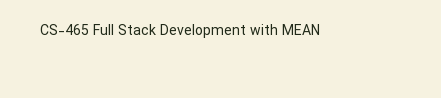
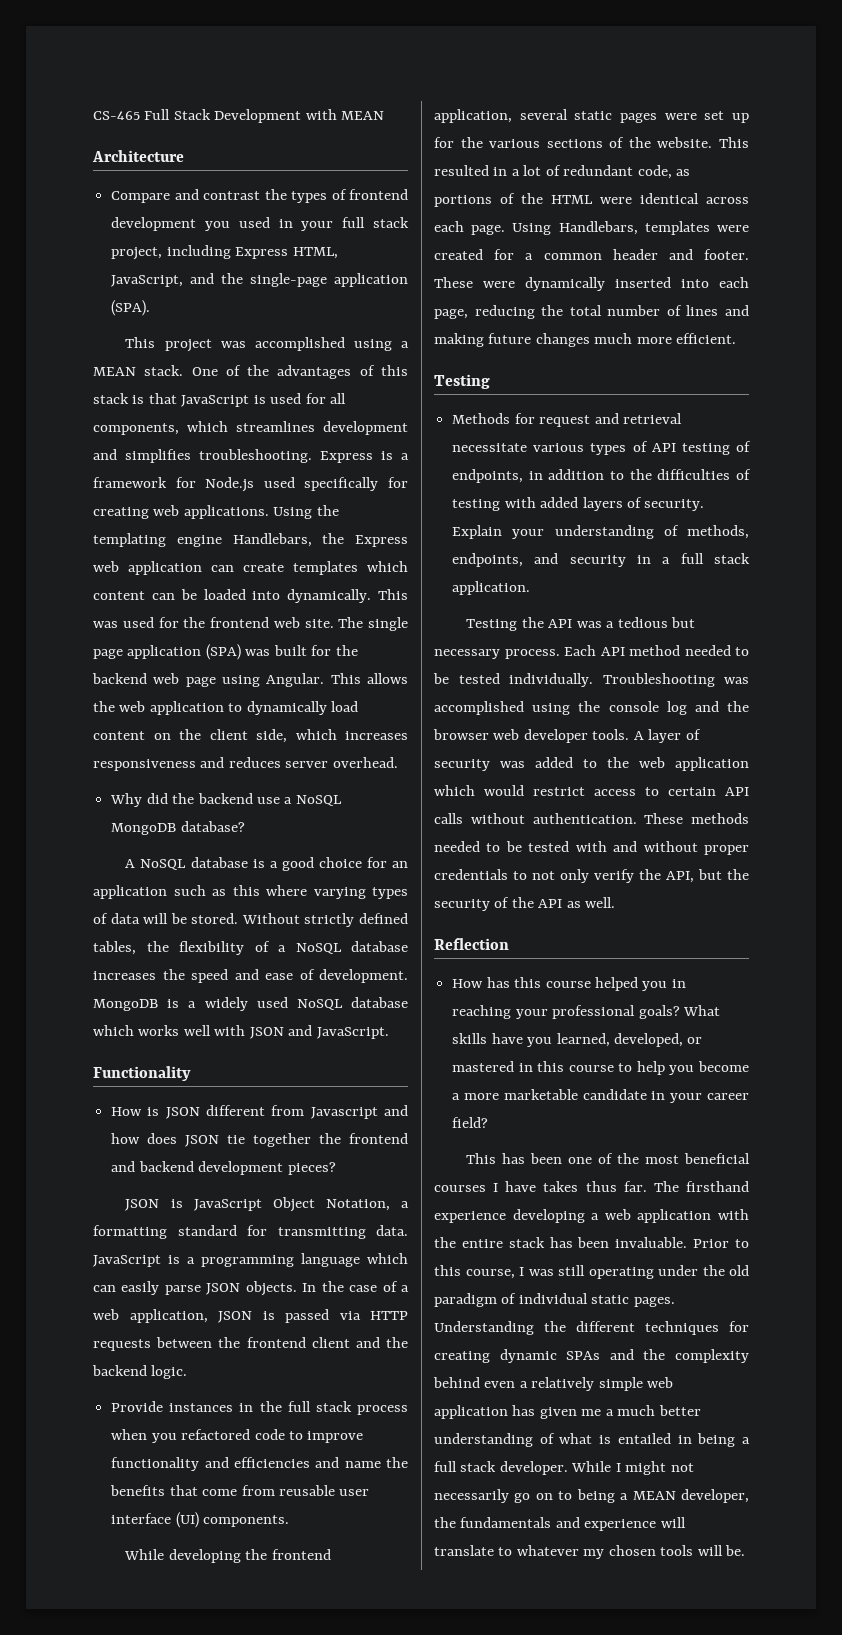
+ Architecture
+ Compare and contrast the types of frontend development you used in your full stack project, including Express HTML, JavaScript, and the single-page application (SPA).
+ This project was accomplished using a MEAN stack. One of the advantages of this stack is that JavaScript is used for all components, which streamlines development and simplifies troubleshooting. Express is a framework for Node.js used specifically for creating web applications. Using the templating engine Handlebars, the Express web application can create templates which content can be loaded into dynamically. This was used for the frontend web site. The single page application (SPA) was built for the backend web page using Angular. This allows the web application to dynamically load content on the client side, which increases responsiveness and reduces server overhead.
+ Why did the backend use a NoSQL MongoDB database?
+ A NoSQL database is a good choice for an application such as this where varying types of data will be stored. Without strictly defined tables, the flexibility of a NoSQL database increases the speed and ease of development. MongoDB is a widely used NoSQL database which works well with JSON and JavaScript.
+ Functionality
+ How is JSON different from Javascript and how does JSON tie together the frontend and backend development pieces?
+ JSON is JavaScript Object Notation, a formatting standard for transmitting data. JavaScript is a programming language which can easily parse JSON objects. In the case of a web application, JSON is passed via HTTP requests between the frontend client and the backend logic.
+ Provide instances in the full stack process when you refactored code to improve functionality and efficiencies and name the benefits that come from reusable user interface (UI) components.
+ While developing the frontend application, several static pages were set up for the various sections of the website. This resulted in a lot of redundant code, as portions of the HTML were identical across each page. Using Handlebars, templates were created for a common header and footer. These were dynamically inserted into each page, reducing the total number of lines and making future changes much more efficient.
+ Testing
+ Methods for request and retrieval necessitate various types of API testing of endpoints, in addition to the difficulties of testing with added layers of security. Explain your understanding of methods, endpoints, and security in a full stack application.
+ Testing the API was a tedious but necessary process. Each API method needed to be tested individually. Troubleshooting was accomplished using the console log and the browser web developer tools. A layer of security was added to the web application which would restrict access to certain API calls without authentication. These methods needed to be tested with and without proper credentials to not only verify the API, but the security of the API as well.
+ Reflection
+ How has this course helped you in reaching your professional goals? What skills have you learned, developed, or mastered in this course to help you become a more marketable candidate in your career field?
+ This has been one of the most beneficial courses I have takes thus far. The firsthand experience developing a web application with the entire stack has been invaluable. Prior to this course, I was still operating under the old paradigm of individual static pages. Understanding the different techniques for creating dynamic SPAs and the complexity behind even a relatively simple web application has given me a much better understanding of what is entailed in being a full stack developer. While I might not necessarily go on to being a MEAN developer, the fundamentals and experience will translate to whatever my chosen tools will be.

